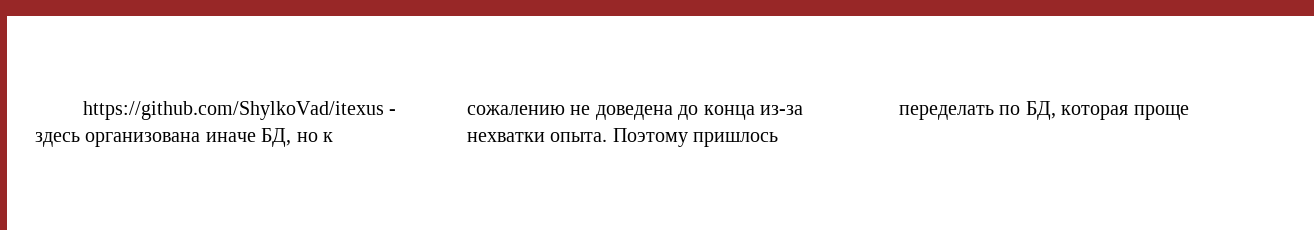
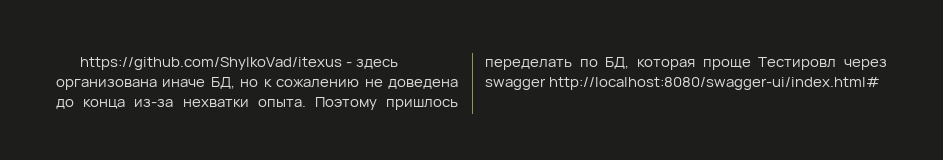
- Поэтому пришлось переделать по БД, которая проще
+ Поэтому пришлось переделать по БД, которая проще Тестировл через swagger http://localhost:8080/swagger-ui/index.html#

